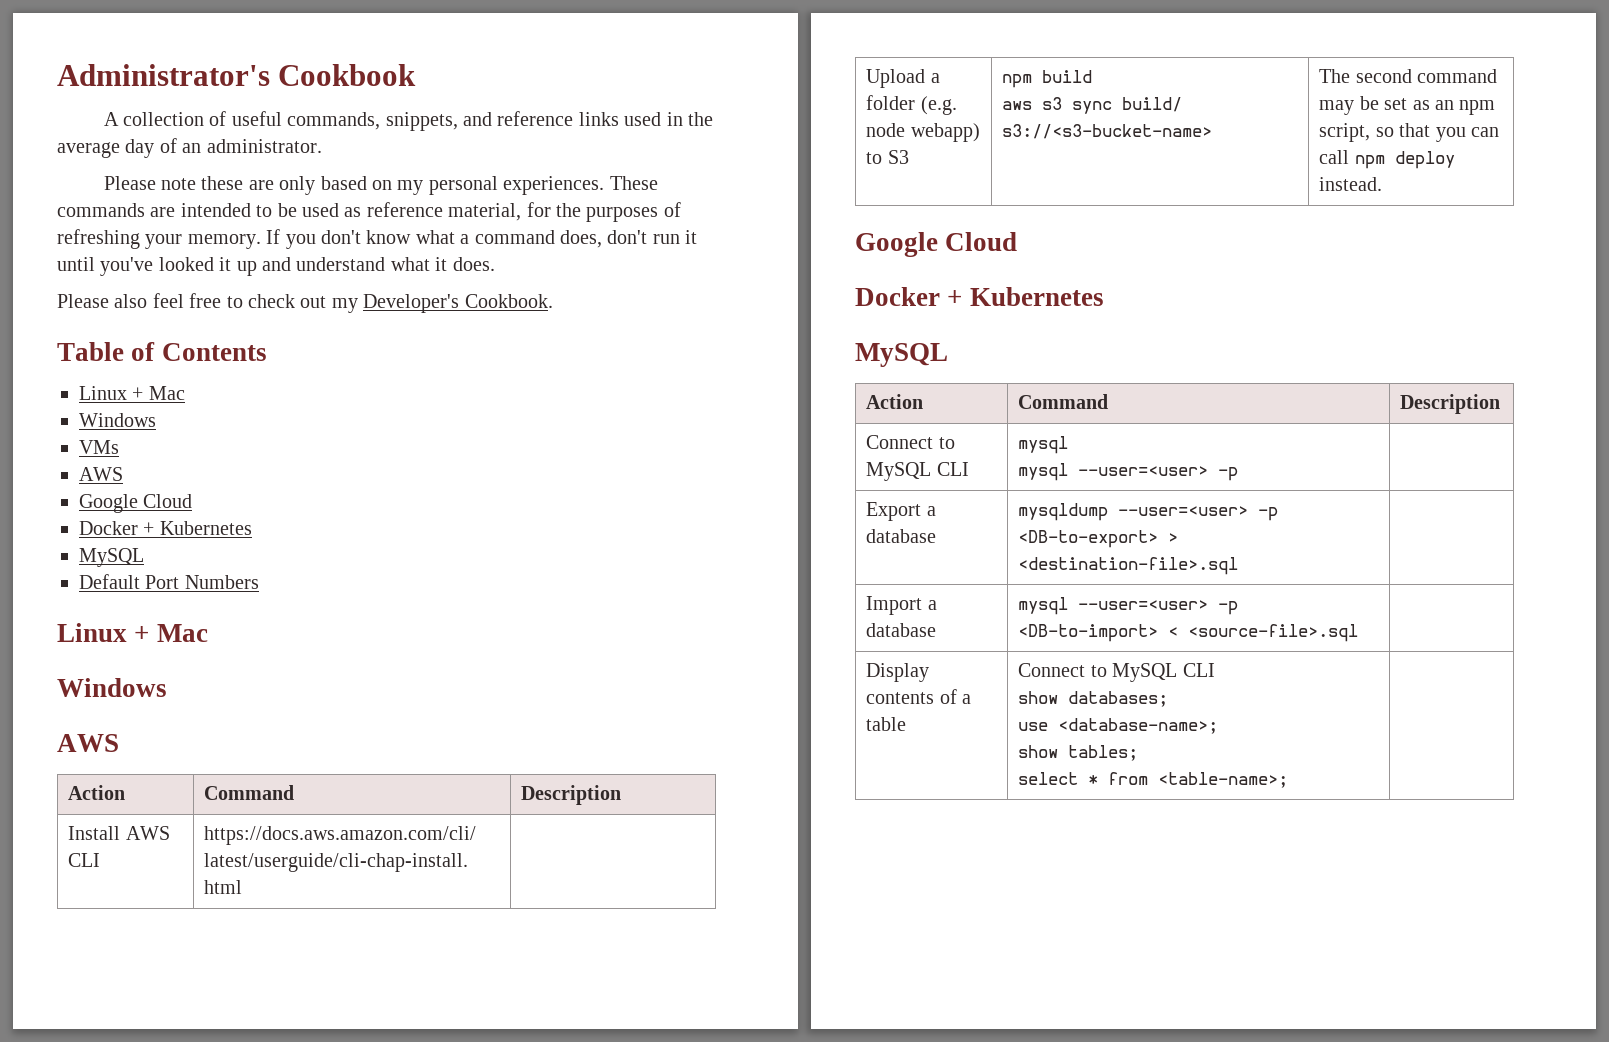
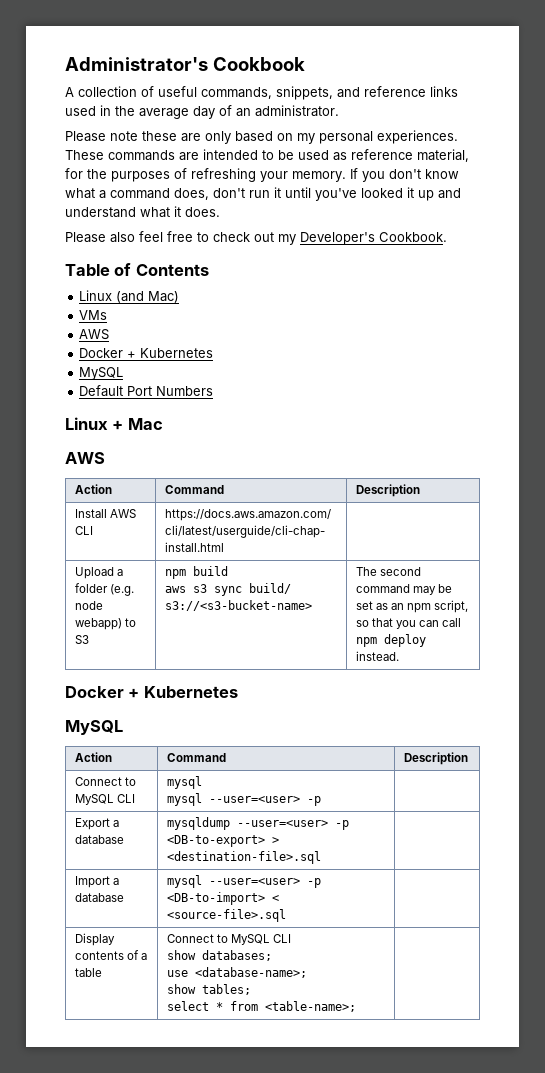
  Table of Contents
- Linux + Mac
- Windows
+ Linux (and Mac)
  VMs
  AWS
- Google Cloud
  Default Port Numbers
  Linux + Mac
- Windows
  Upload a folder (e.g. node webapp) to S3 | npm build
  aws s3 sync build/ s3://<s3-bucket-name> | The second command may be set as an npm script, so that you can call npm deploy instead.
- Google Cloud

